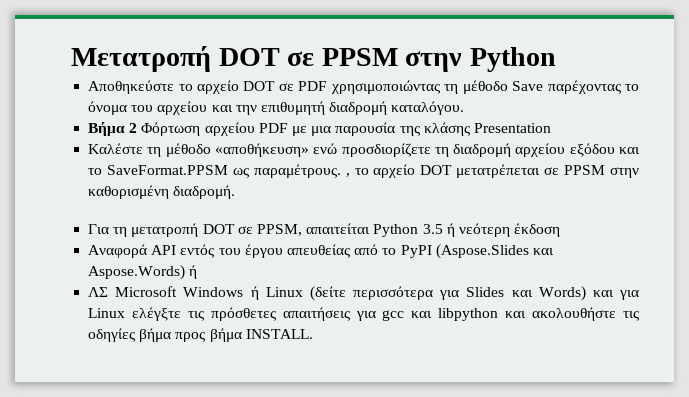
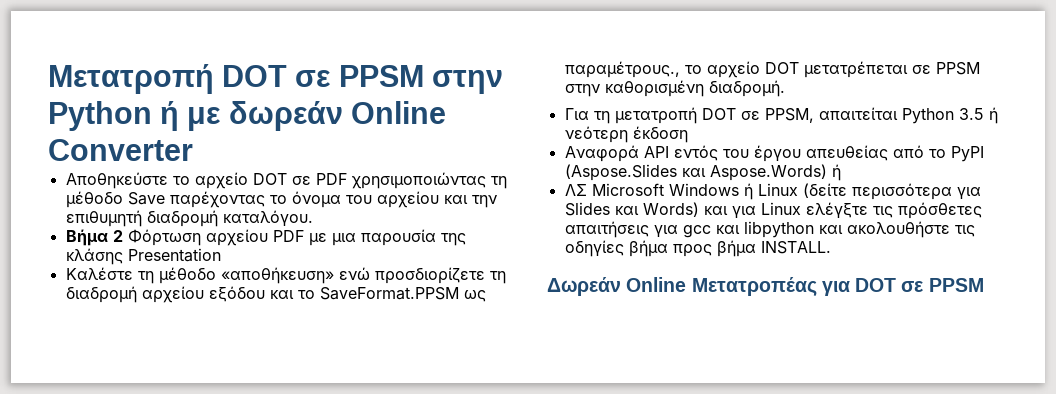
- Μετατροπή DOT σε PPSM στην Python
+ Μετατροπή DOT σε PPSM στην Python ή με δωρεάν Online Converter
- Καλέστε τη μέθοδο «αποθήκευση» ενώ προσδιορίζετε τη διαδρομή αρχείου εξόδου και το SaveFormat.PPSM ως παραμέτρους. , το αρχείο DOT μετατρέπεται σε PPSM στην καθορισμένη διαδρομή.
+ Καλέστε τη μέθοδο «αποθήκευση» ενώ προσδιορίζετε τη διαδρομή αρχείου εξόδου και το SaveFormat.PPSM ως παραμέτρους., το αρχείο DOT μετατρέπεται σε PPSM στην καθορισμένη διαδρομή.
+ Δωρεάν Online Μετατροπέας για DOT σε PPSM

